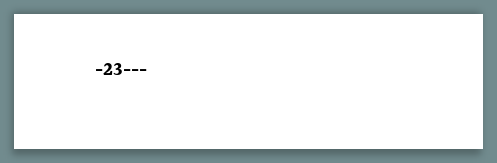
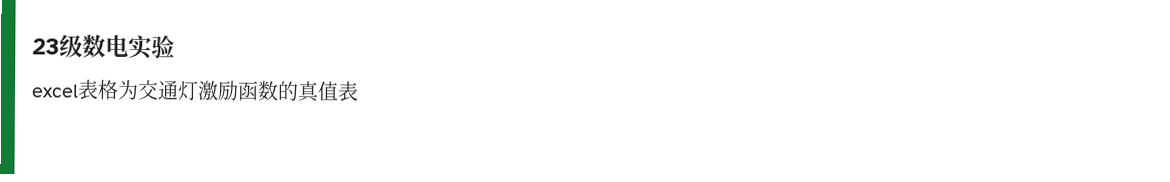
- -23---
+ 23级数电实验
+ excel表格为交通灯激励函数的真值表

